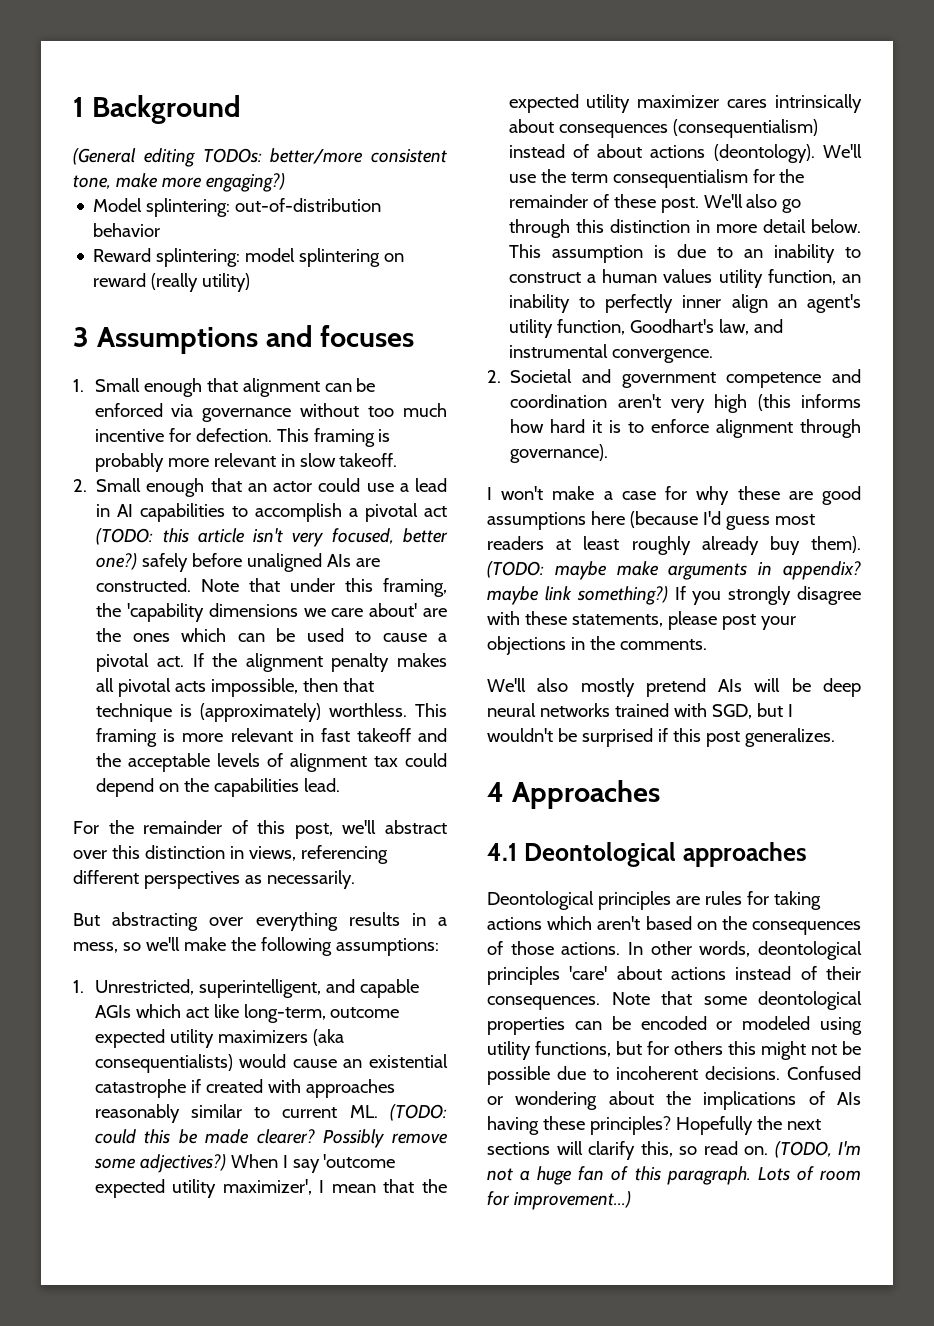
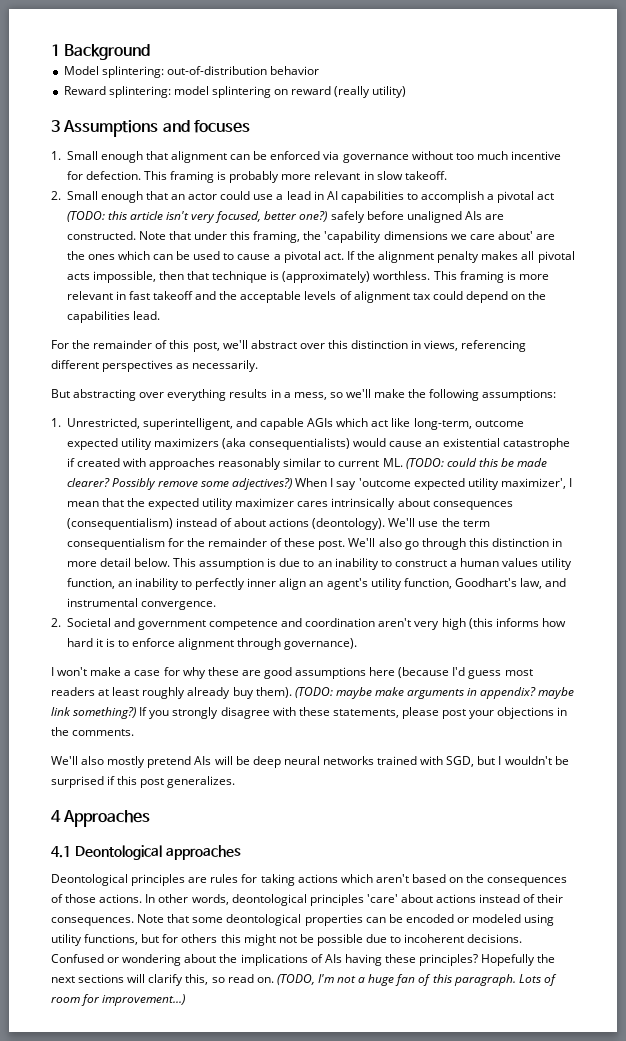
- (General editing TODOs: better/more consistent tone, make more engaging?)

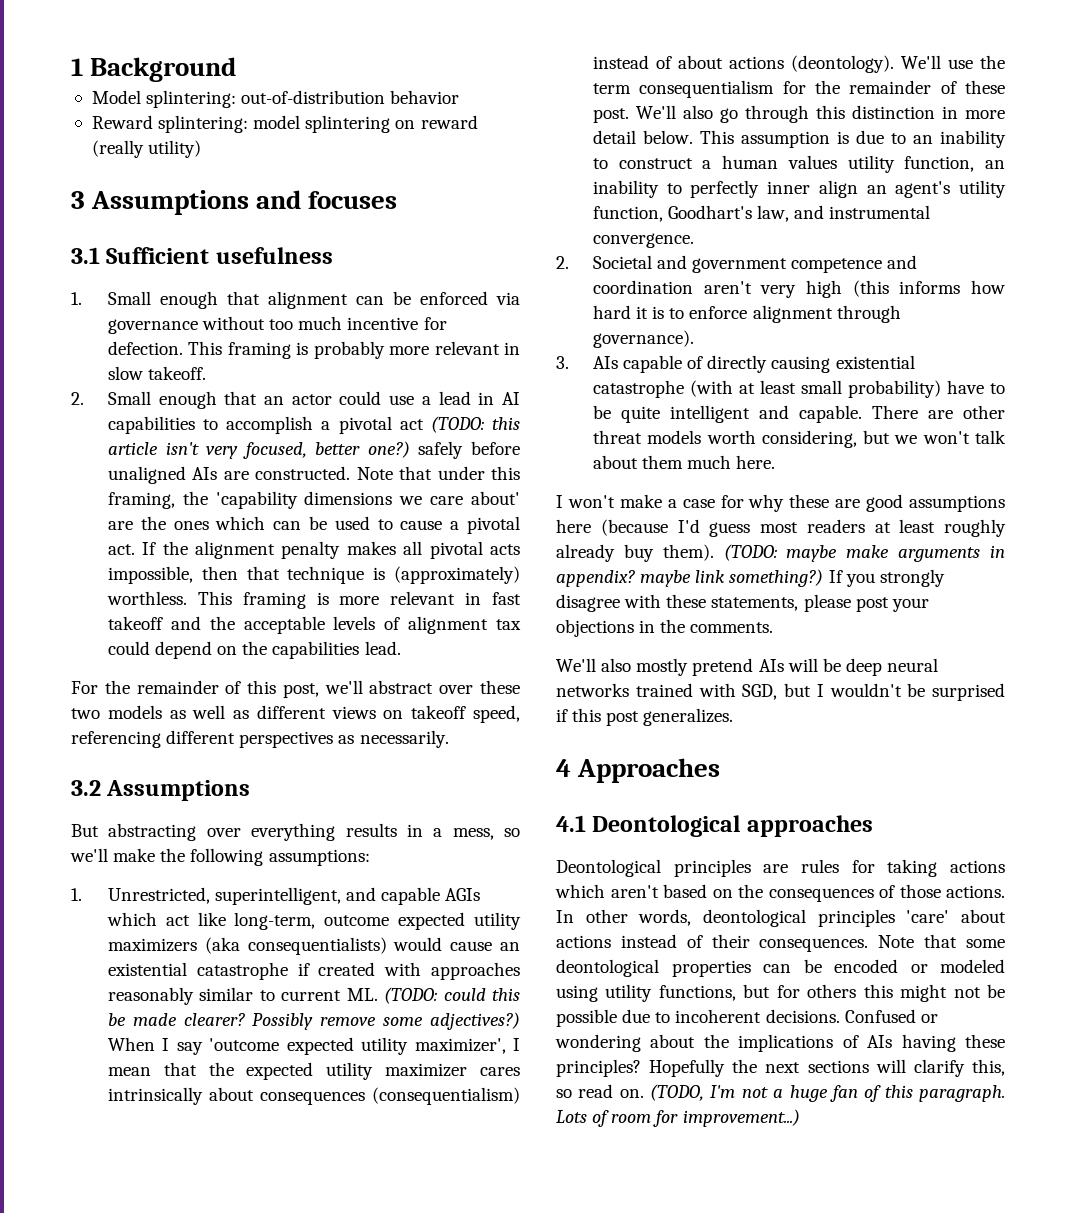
+ 3.1 Sufficient usefulness
- For the remainder of this post, we'll abstract over this distinction in views, referencing different perspectives as necessarily.
+ For the remainder of this post, we'll abstract over these two models as well as different views on takeoff speed, referencing different perspectives as necessarily.
+ 3.2 Assumptions
+ 3. AIs capable of directly causing existential catastrophe (with at least small probability) have to be quite intelligent and capable. There are other threat models worth considering, but we won't talk about them much here.

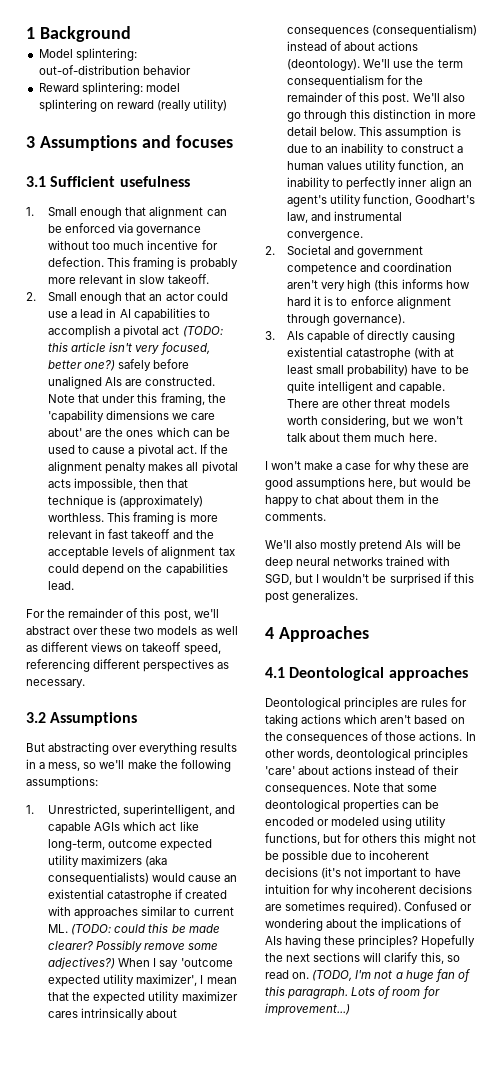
- For the remainder of this post, we'll abstract over these two models as well as different views on takeoff speed, referencing different perspectives as necessarily.
+ For the remainder of this post, we'll abstract over these two models as well as different views on takeoff speed, referencing different perspectives as necessary.
- 1. Unrestricted, superintelligent, and capable AGIs which act like long-term, outcome expected utility maximizers (aka consequentialists) would cause an existential catastrophe if created with approaches reasonably similar to current ML. (TODO: could this be made clearer?
+ 1. Unrestricted, superintelligent, and capable AGIs which act like long-term, outcome expected utility maximizers (aka consequentialists) would cause an existential catastrophe if created with approaches similar to current ML. (TODO: could this be made clearer?
- We'll use the term consequentialism for the remainder of these post.
+ We'll use the term consequentialism for the remainder of this post.
- I won't make a case for why these are good assumptions here (because I'd guess most readers at least roughly already buy them). (TODO: maybe make arguments in appendix? maybe link something?) If you strongly disagree with these statements, please post your objections in the comments.
+ I won't make a case for why these are good assumptions here, but would be happy to chat about them in the comments.
- Note that some deontological properties can be encoded or modeled using utility functions, but for others this might not be possible due to incoherent decisions.
+ Note that some deontological properties can be encoded or modeled using utility functions, but for others this might not be possible due to incoherent decisions (it's not important to have intuition for why incoherent decisions are sometimes required).

